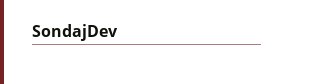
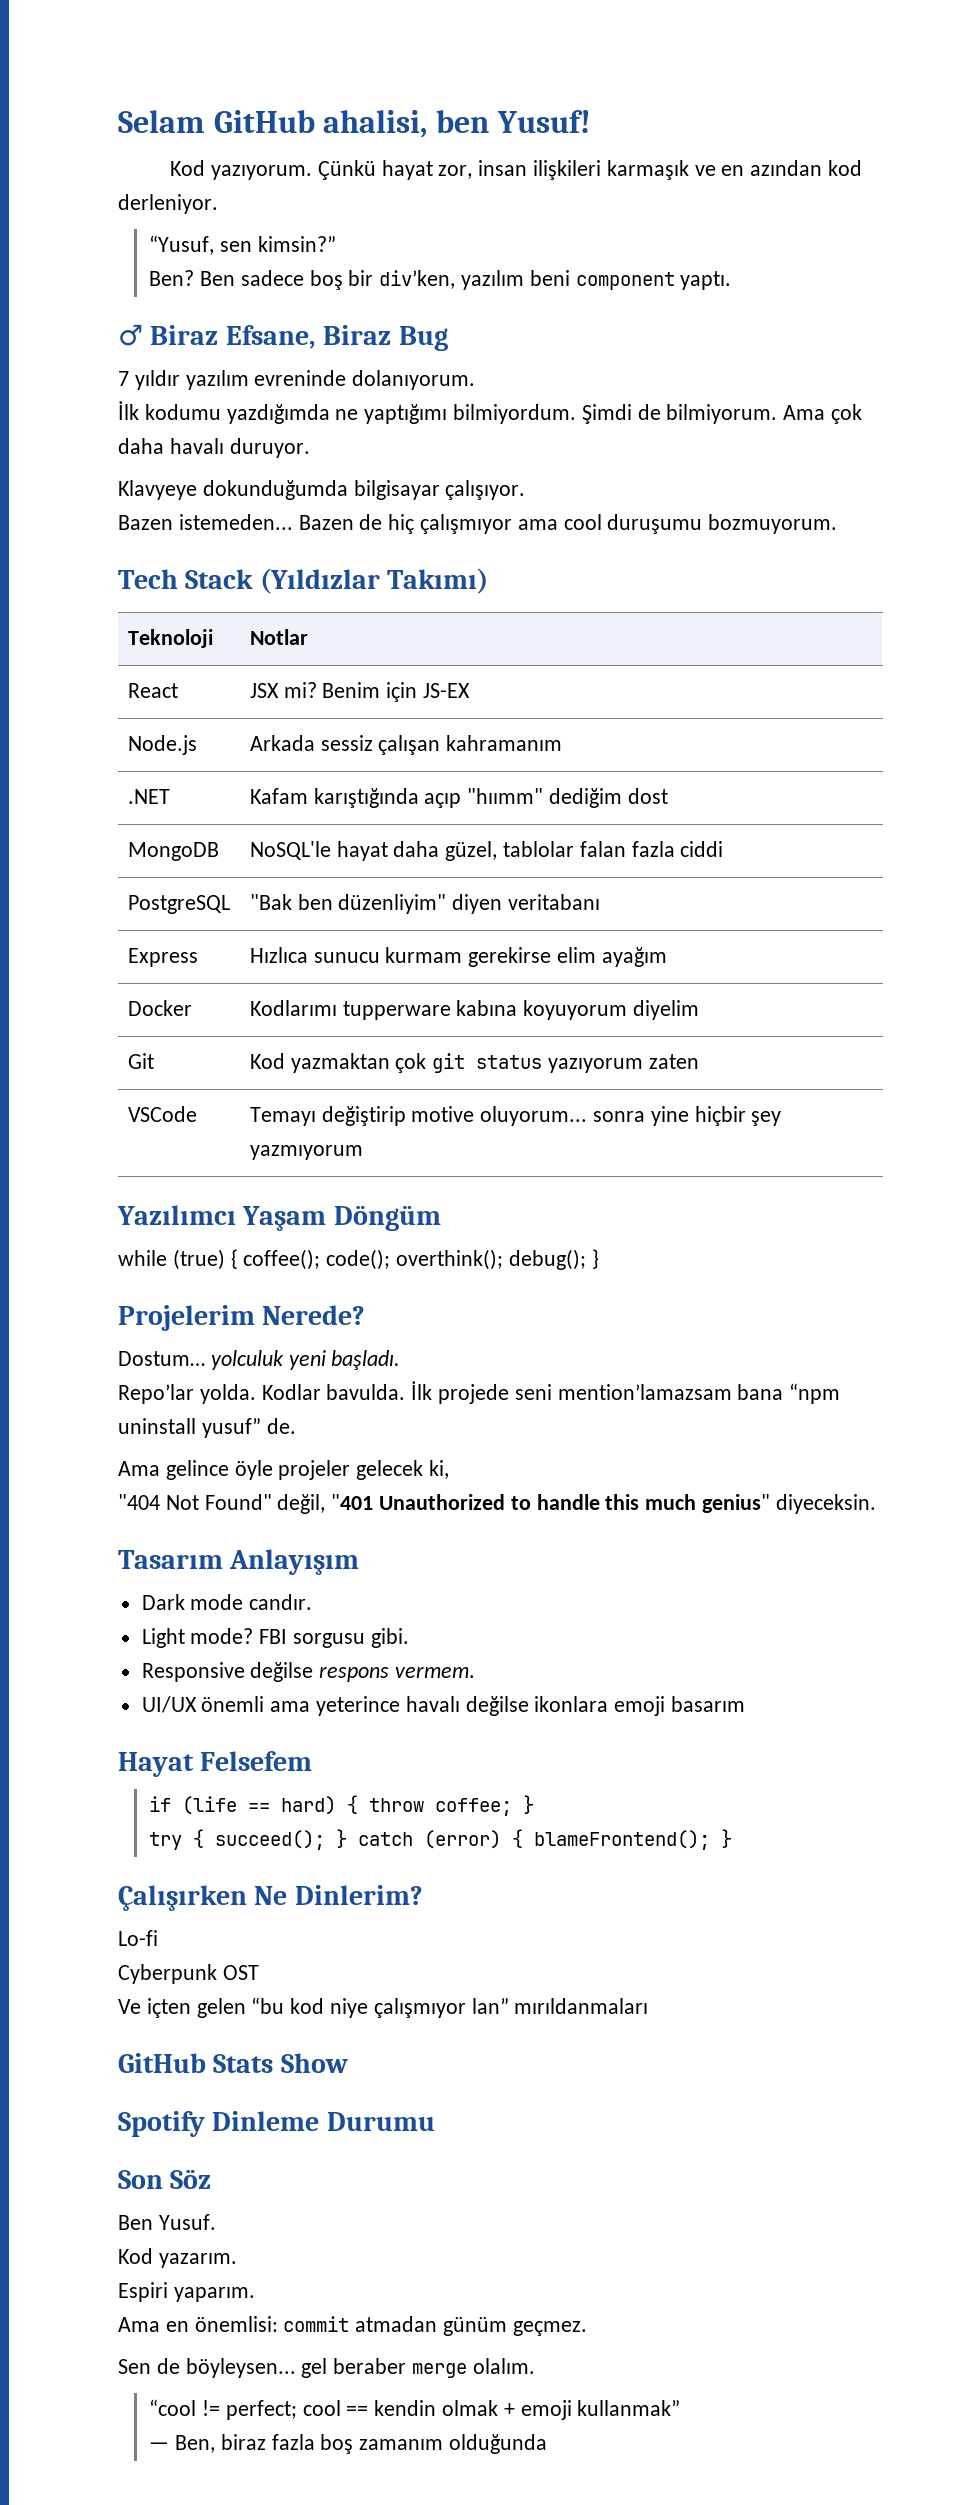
- SondajDev
+ Selam GitHub ahalisi, ben Yusuf!
+ Kod yazıyorum. Çünkü hayat zor, insan ilişkileri karmaşık ve en azından kod derleniyor.
+ “Yusuf, sen kimsin?”
+ Ben? Ben sadece boş bir div’ken, yazılım beni component yaptı.
+ ♂ Biraz Efsane, Biraz Bug
+ 7 yıldır yazılım evreninde dolanıyorum.
+ İlk kodumu yazdığımda ne yaptığımı bilmiyordum. Şimdi de bilmiyorum. Ama çok daha havalı duruyor.
+ Klavyeye dokunduğumda bilgisayar çalışıyor.
+ Bazen istemeden... Bazen de hiç çalışmıyor ama cool duruşumu bozmuyorum.
+ Tech Stack (Yıldızlar Takımı)
+ Teknoloji | Notlar
+ React | JSX mi? Benim için JS-EX
+ Node.js | Arkada sessiz çalışan kahramanım
+ .NET | Kafam karıştığında açıp "hıımm" dediğim dost
+ MongoDB | NoSQL'le hayat daha güzel, tablolar falan fazla ciddi
+ PostgreSQL | "Bak ben düzenliyim" diyen veritabanı
+ Express | Hızlıca sunucu kurmam gerekirse elim ayağım
+ Docker | Kodlarımı tupperware kabına koyuyorum diyelim
+ Git | Kod yazmaktan çok git status yazıyorum zaten
+ VSCode | Temayı değiştirip motive oluyorum... sonra yine hiçbir şey yazmıyorum
+ Yazılımcı Yaşam Döngüm
+ while (true) { coffee(); code(); overthink(); debug(); }
+ Projelerim Nerede?
+ Dostum… yolculuk yeni başladı.
+ Repo’lar yolda. Kodlar bavulda. İlk projede seni mention’lamazsam bana “npm uninstall yusuf” de.
+ Ama gelince öyle projeler gelecek ki,
+ "404 Not Found" değil, "401 Unauthorized to handle this much genius" diyeceksin.
+ Tasarım Anlayışım
+ Dark mode candır.
+ Light mode? FBI sorgusu gibi.
+ Responsive değilse respons vermem.
+ UI/UX önemli ama yeterince havalı değilse ikonlara emoji basarım
+ Hayat Felsefem
+ if (life == hard) { throw coffee; }
+ try { succeed(); } catch (error) { blameFrontend(); }
+ Çalışırken Ne Dinlerim?
+ Lo-fi
+ Cyberpunk OST
+ Ve içten gelen “bu kod niye çalışmıyor lan” mırıldanmaları
+ GitHub Stats Show
+ Spotify Dinleme Durumu
+ Son Söz
+ Ben Yusuf.
+ Kod yazarım.
+ Espiri yaparım.
+ Ama en önemlisi: commit atmadan günüm geçmez.
+ Sen de böyleysen... gel beraber merge olalım.
+ “cool != perfect; cool == kendin olmak + emoji kullanmak”
+ — Ben, biraz fazla boş zamanım olduğunda

